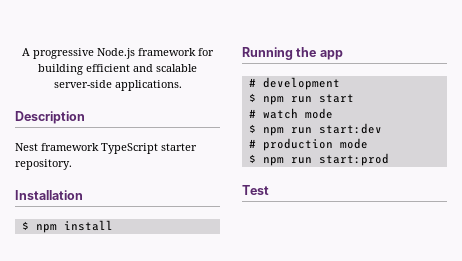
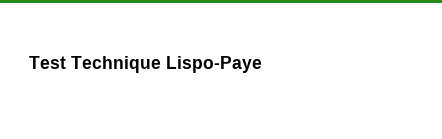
- A progressive Node.js framework for building efficient and scalable server-side applications.
- Description
- Nest framework TypeScript starter repository.
- Installation
- $ npm install
- Running the app
- # development
- $ npm run start
- # watch mode
- $ npm run start:dev
- # production mode
- $ npm run start:prod
- Test
+ Test Technique Lispo-Paye

